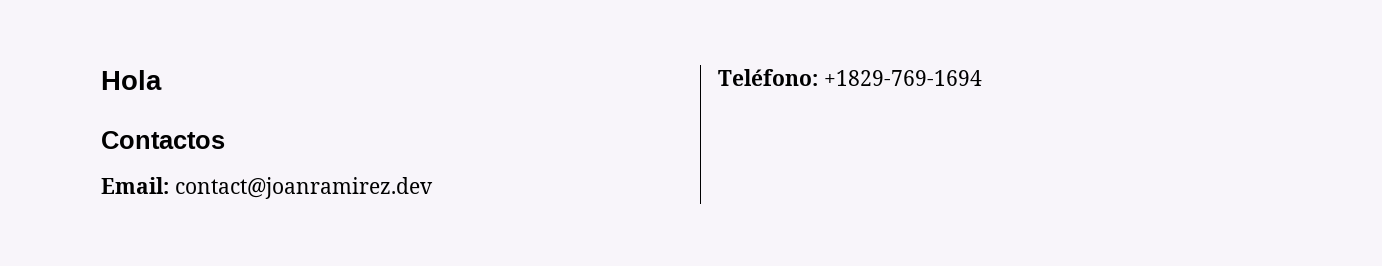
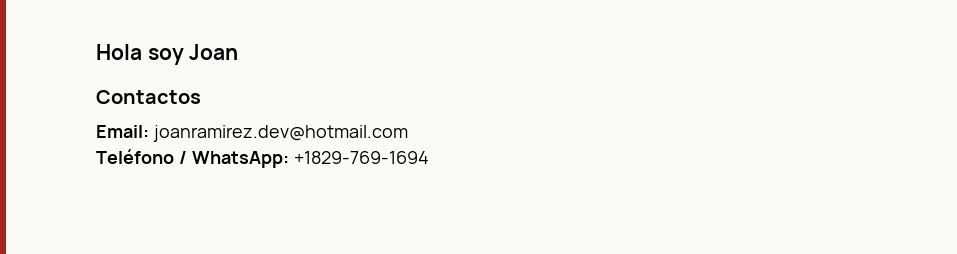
- Hola
+ Hola soy Joan
- Email: contact@joanramirez.dev
- Teléfono: +1829-769-1694
+ Email: joanramirez.dev@hotmail.com
+ Teléfono / WhatsApp: +1829-769-1694

